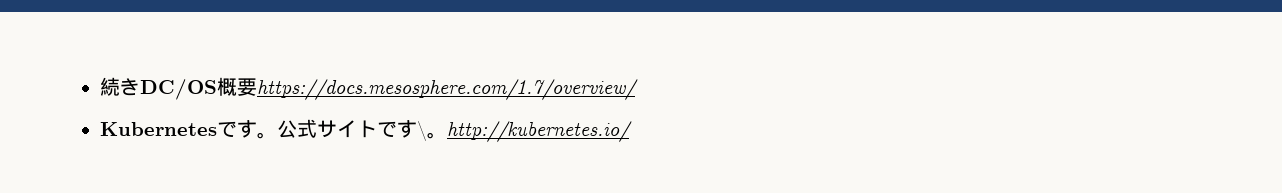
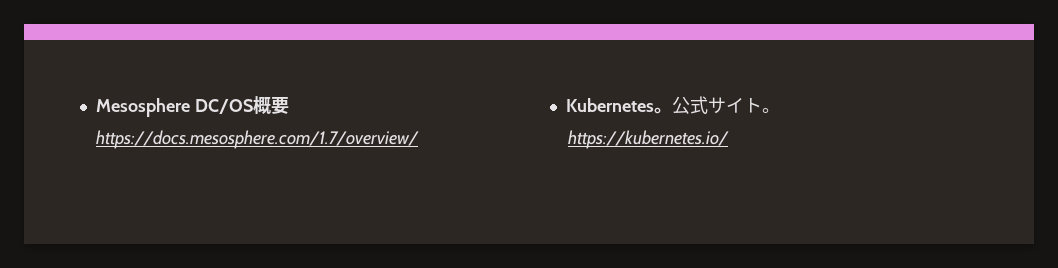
- 続きDC/OS概要https://docs.mesosphere.com/1.7/overview/
+ Mesosphere DC/OS概要https://docs.mesosphere.com/1.7/overview/
- Kubernetesです。
+ Kubernetes。
- 公式サイトです\。http://kubernetes.io/
+ 公式サイト。
+ https://kubernetes.io/

